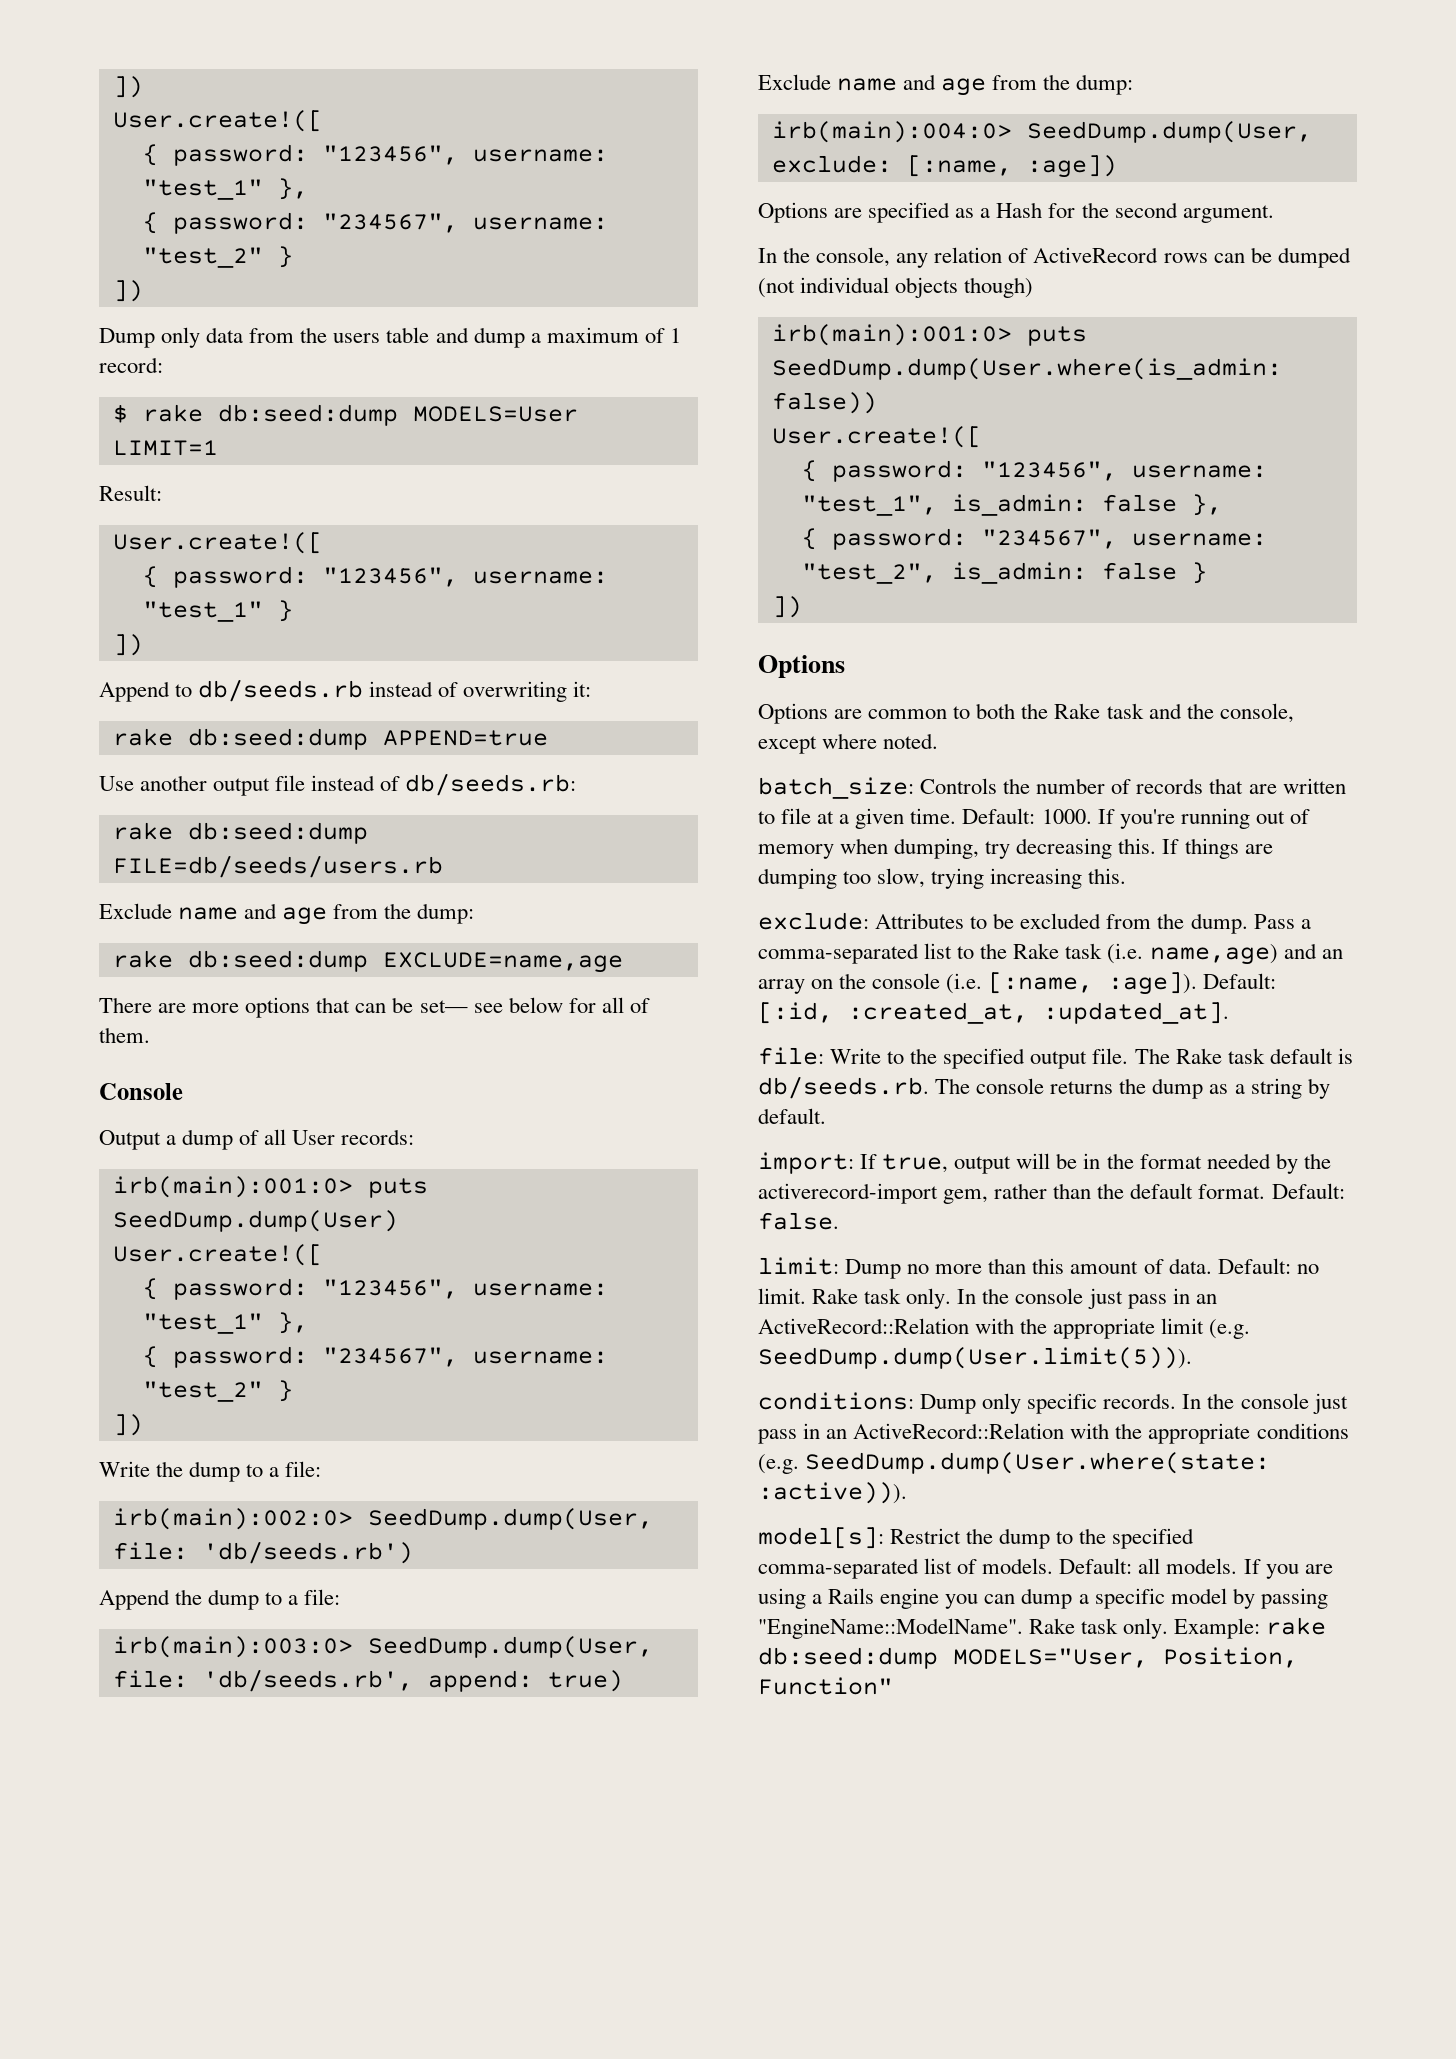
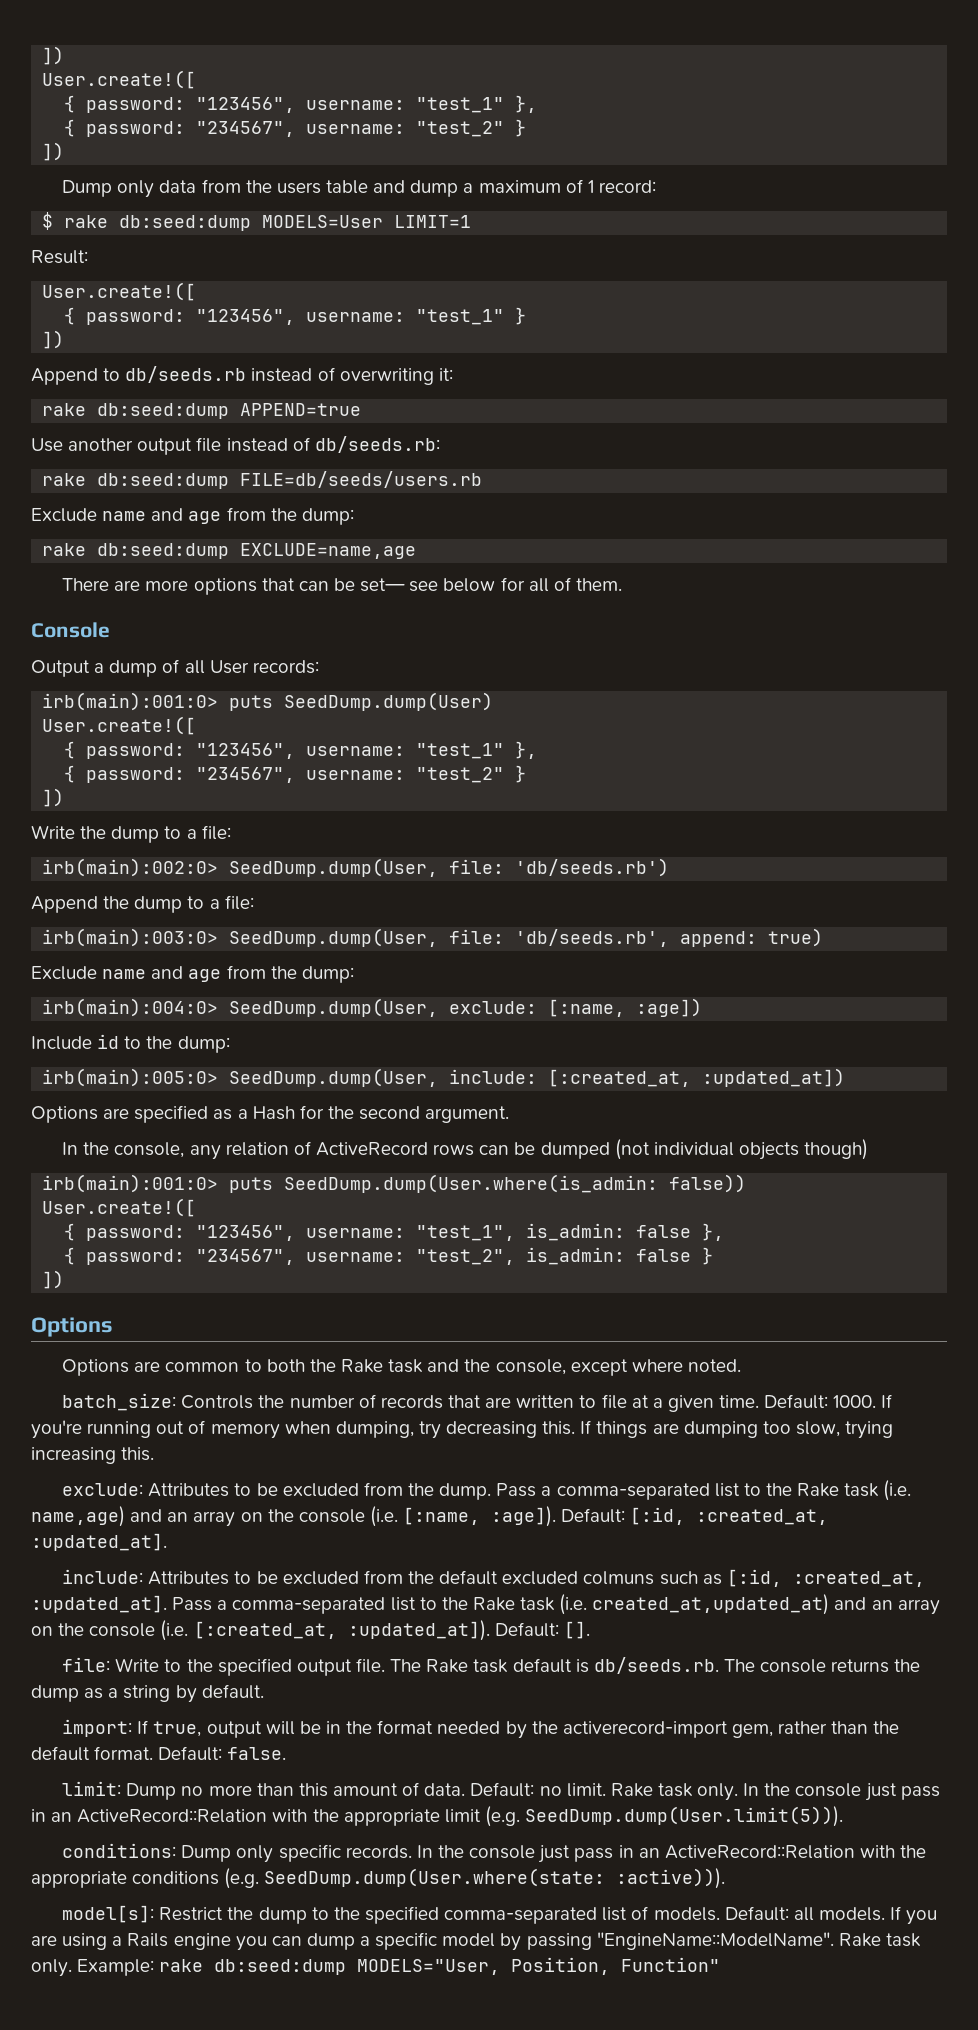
+ Include id to the dump:
+ irb(main):005:0> SeedDump.dump(User, include: [:created_at, :updated_at])
+ include: Attributes to be excluded from the default excluded colmuns such as [:id, :created_at, :updated_at]. Pass a comma-separated list to the Rake task (i.e. created_at,updated_at) and an array on the console (i.e. [:created_at, :updated_at]). Default: [].

